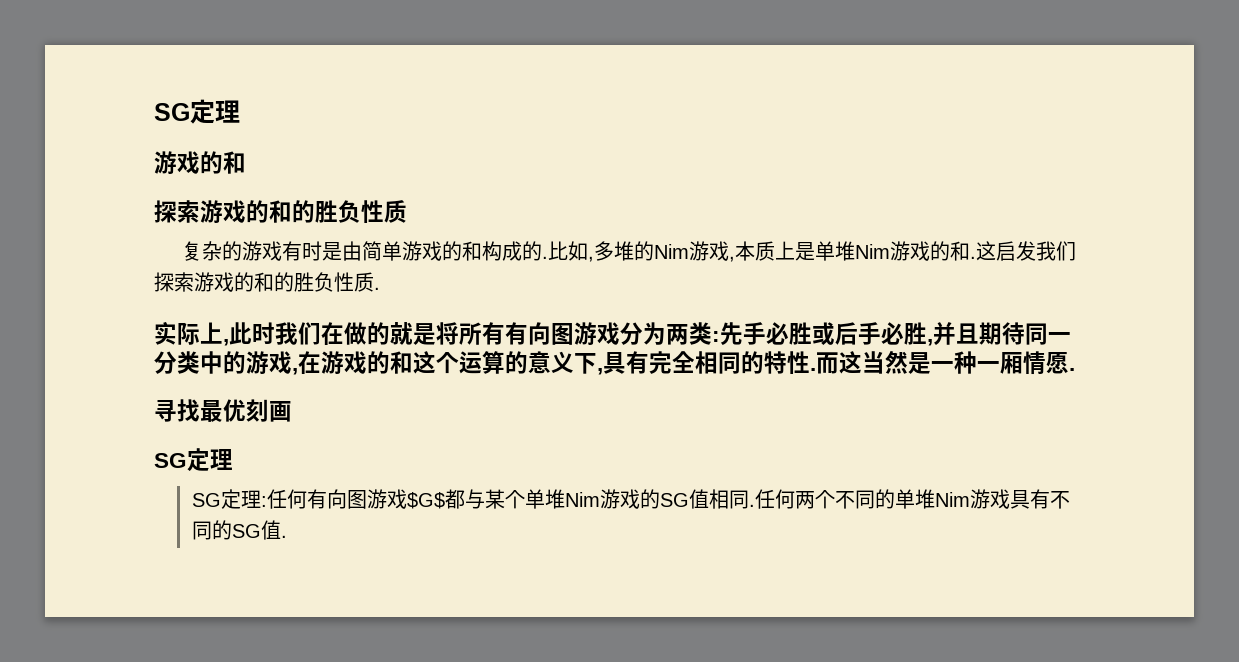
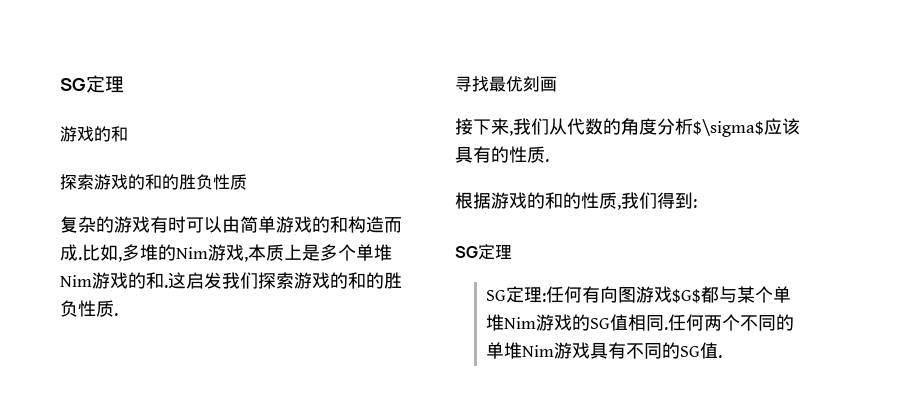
- 复杂的游戏有时是由简单游戏的和构成的.
+ 复杂的游戏有时可以由简单游戏的和构造而成.
- 比如,多堆的Nim游戏,本质上是单堆Nim游戏的和.
+ 比如,多堆的Nim游戏,本质上是多个单堆Nim游戏的和.
- 实际上,此时我们在做的就是将所有有向图游戏分为两类:先手必胜或后手必胜,并且期待同一分类中的游戏,在游戏的和这个运算的意义下,具有完全相同的特性.而这当然是一种一厢情愿.
  寻找最优刻画
+ 接下来,我们从代数的角度分析$\sigma$应该具有的性质.
+ 根据游戏的和的性质,我们得到:

